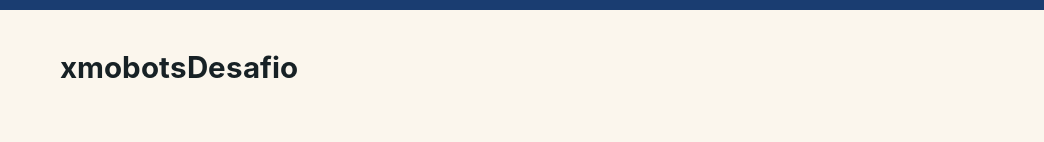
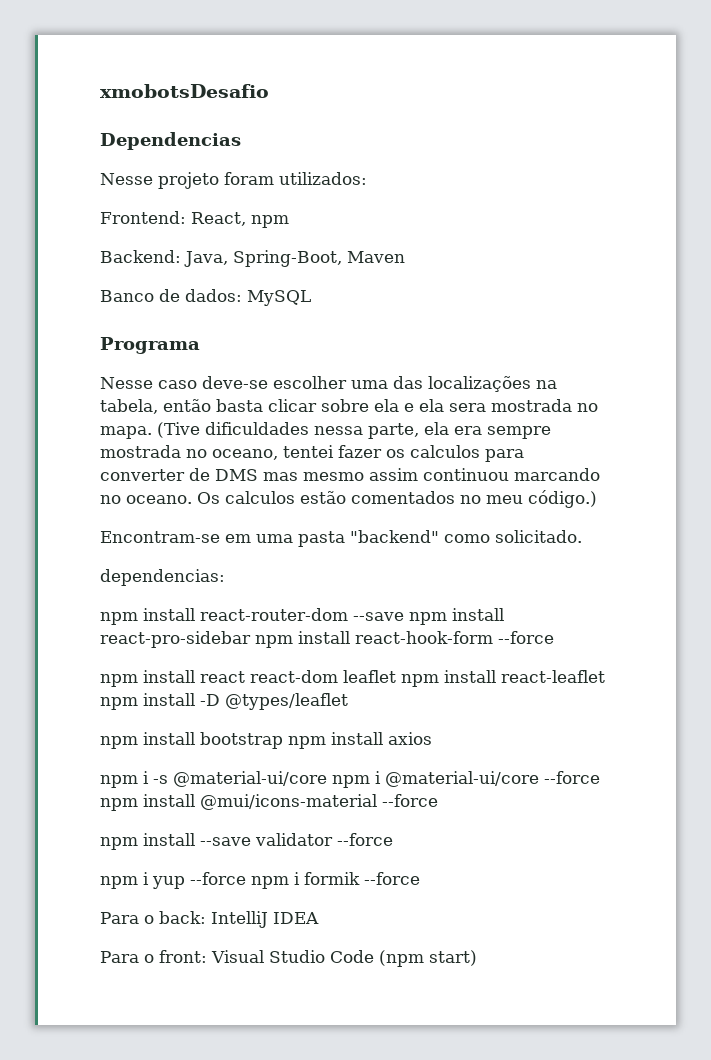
+ Dependencias
+ Nesse projeto foram utilizados:
+ Frontend: React, npm
+ Backend: Java, Spring-Boot, Maven
+ Banco de dados: MySQL
+ Programa
+ Nesse caso deve-se escolher uma das localizações na tabela, então basta clicar sobre ela e ela sera mostrada no mapa. (Tive dificuldades nessa parte, ela era sempre mostrada no oceano, tentei fazer os calculos para converter de DMS mas mesmo assim continuou marcando no oceano. Os calculos estão comentados no meu código.)
+ Encontram-se em uma pasta "backend" como solicitado.
+ dependencias:
+ npm install react-router-dom --save npm install react-pro-sidebar npm install react-hook-form --force
+ npm install react react-dom leaflet npm install react-leaflet npm install -D @types/leaflet
+ npm install bootstrap npm install axios
+ npm i -s @material-ui/core npm i @material-ui/core --force npm install @mui/icons-material --force
+ npm install --save validator --force
+ npm i yup --force npm i formik --force
+ Para o back: IntelliJ IDEA
+ Para o front: Visual Studio Code (npm start)

